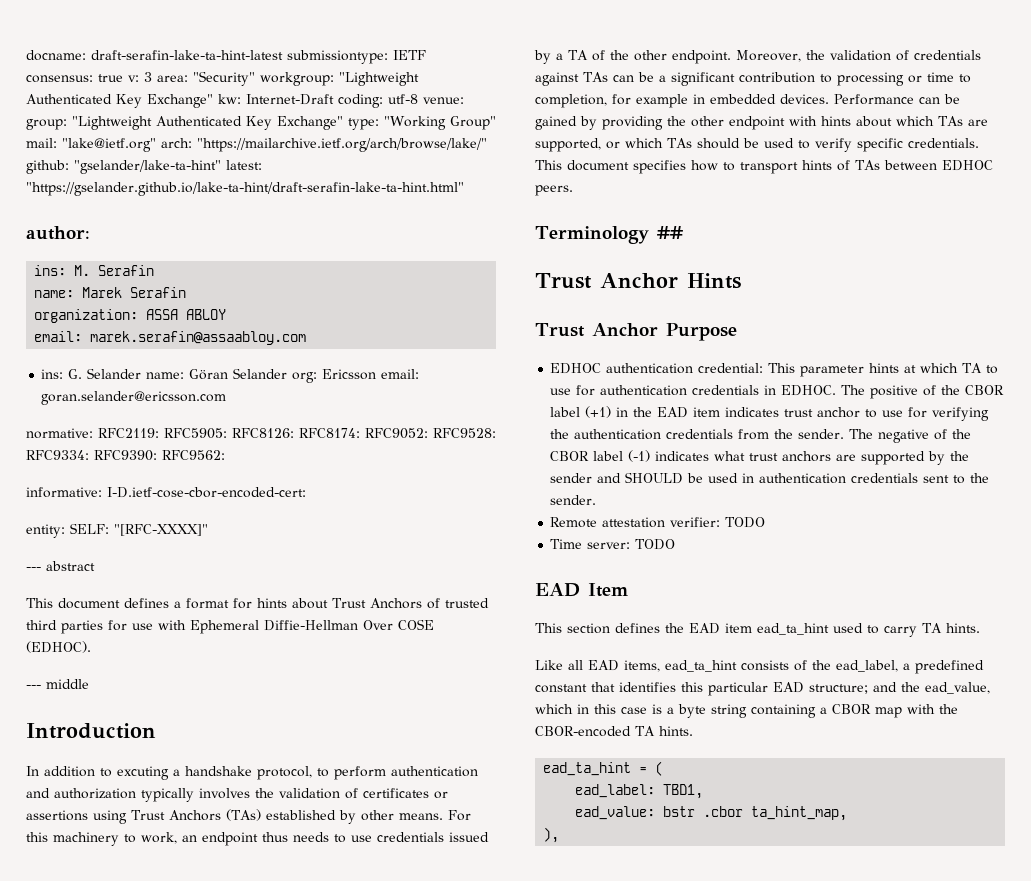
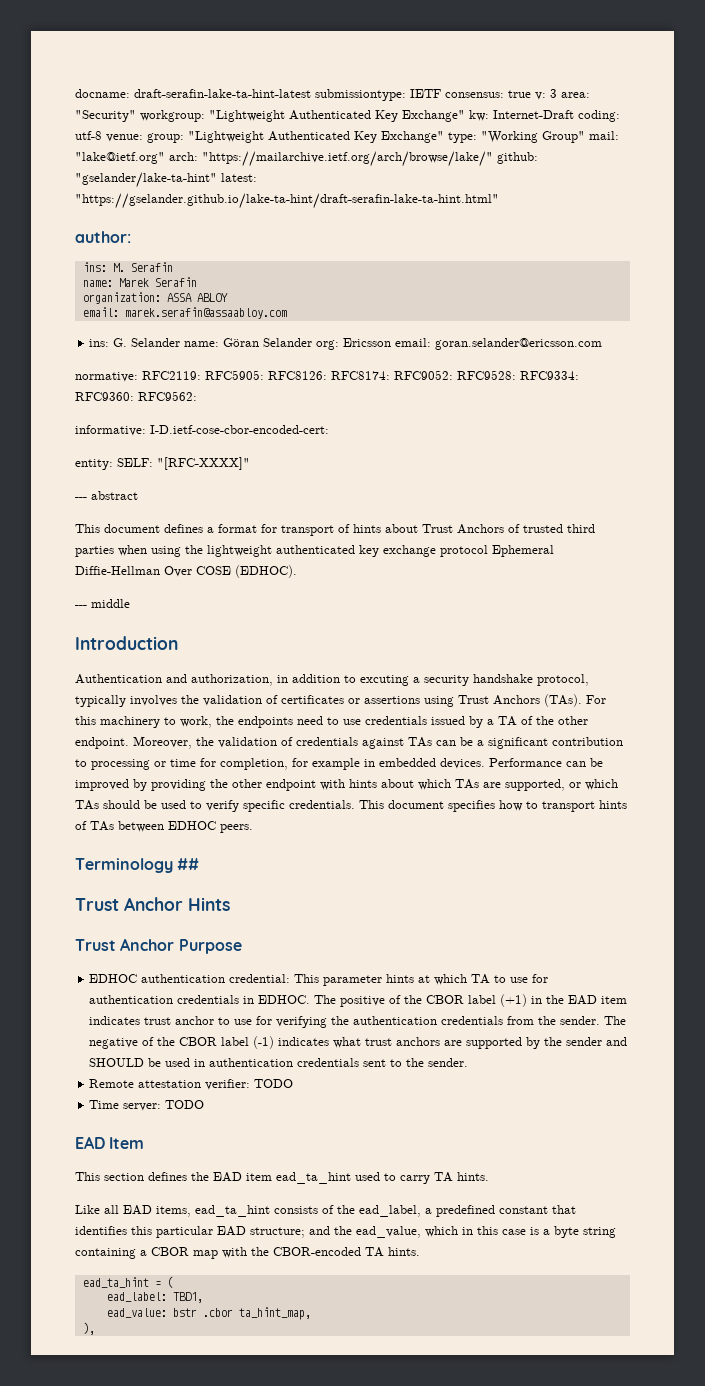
- normative: RFC2119: RFC5905: RFC8126: RFC8174: RFC9052: RFC9528: RFC9334: RFC9390: RFC9562:
+ normative: RFC2119: RFC5905: RFC8126: RFC8174: RFC9052: RFC9528: RFC9334: RFC9360: RFC9562:
- This document defines a format for hints about Trust Anchors of trusted third parties for use with Ephemeral Diffie-Hellman Over COSE (EDHOC).
+ This document defines a format for transport of hints about Trust Anchors of trusted third parties when using the lightweight authenticated key exchange protocol Ephemeral Diffie-Hellman Over COSE (EDHOC).
- In addition to excuting a handshake protocol, to perform authentication and authorization typically involves the validation of certificates or assertions using Trust Anchors (TAs) established by other means.
+ Authentication and authorization, in addition to excuting a security handshake protocol, typically involves the validation of certificates or assertions using Trust Anchors (TAs).
- For this machinery to work, an endpoint thus needs to use credentials issued by a TA of the other endpoint.
+ For this machinery to work, the endpoints need to use credentials issued by a TA of the other endpoint.
- Moreover, the validation of credentials against TAs can be a significant contribution to processing or time to completion, for example in embedded devices.
+ Moreover, the validation of credentials against TAs can be a significant contribution to processing or time for completion, for example in embedded devices.
- Performance can be gained by providing the other endpoint with hints about which TAs are supported, or which TAs should be used to verify specific credentials.
+ Performance can be improved by providing the other endpoint with hints about which TAs are supported, or which TAs should be used to verify specific credentials.

